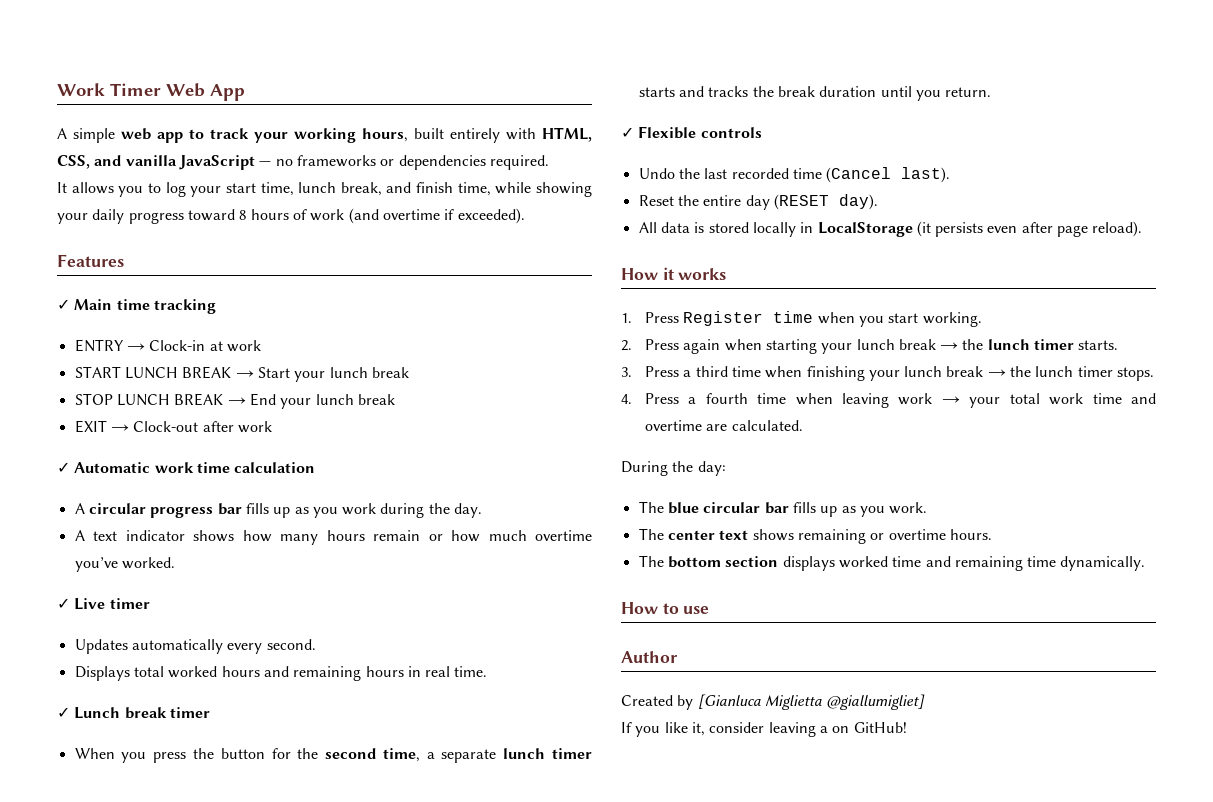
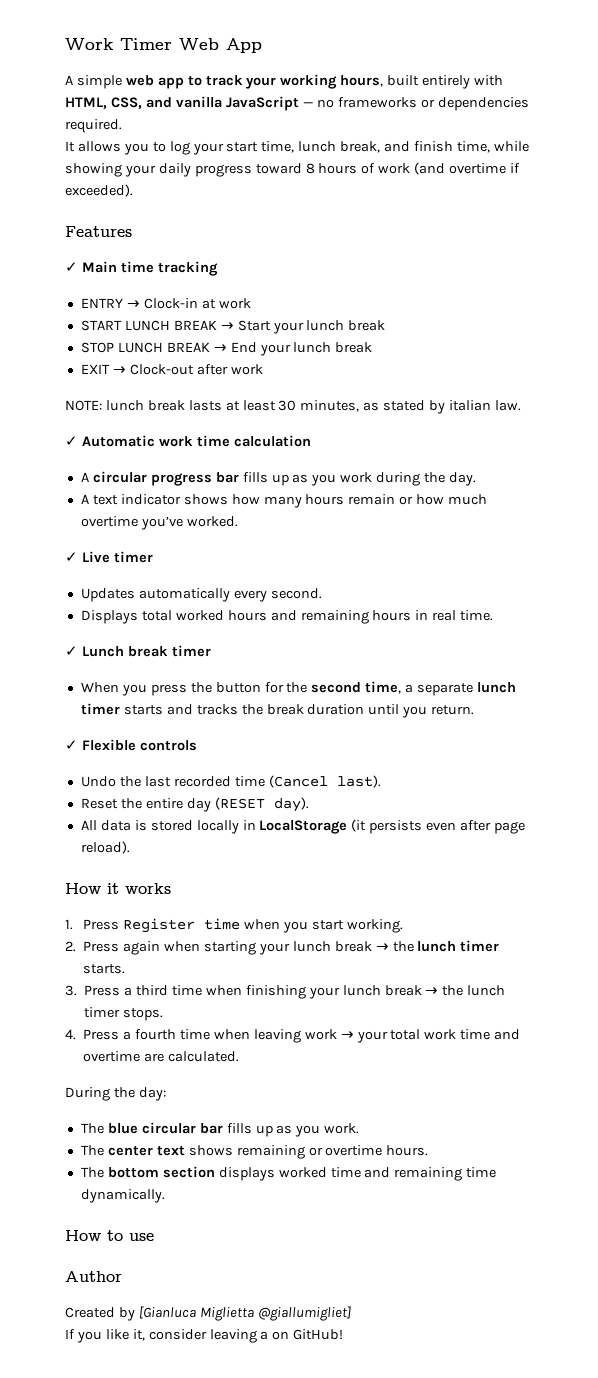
+ NOTE: lunch break lasts at least 30 minutes, as stated by italian law.

